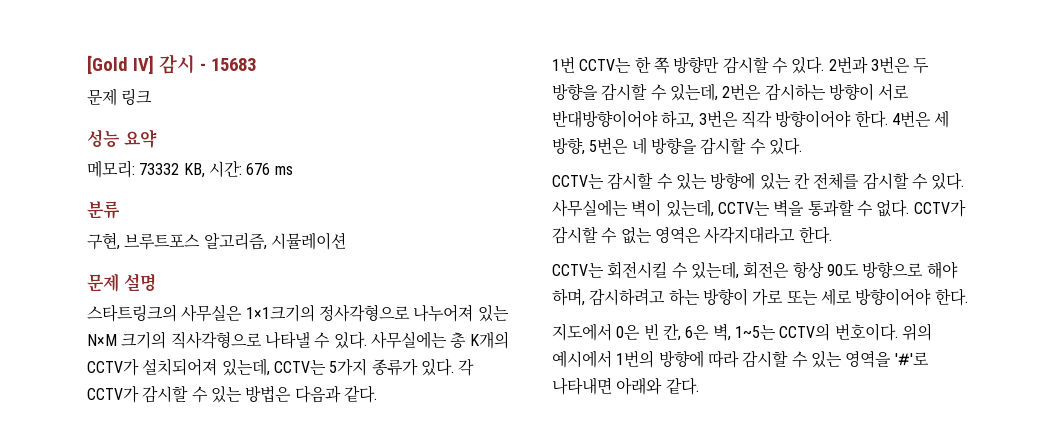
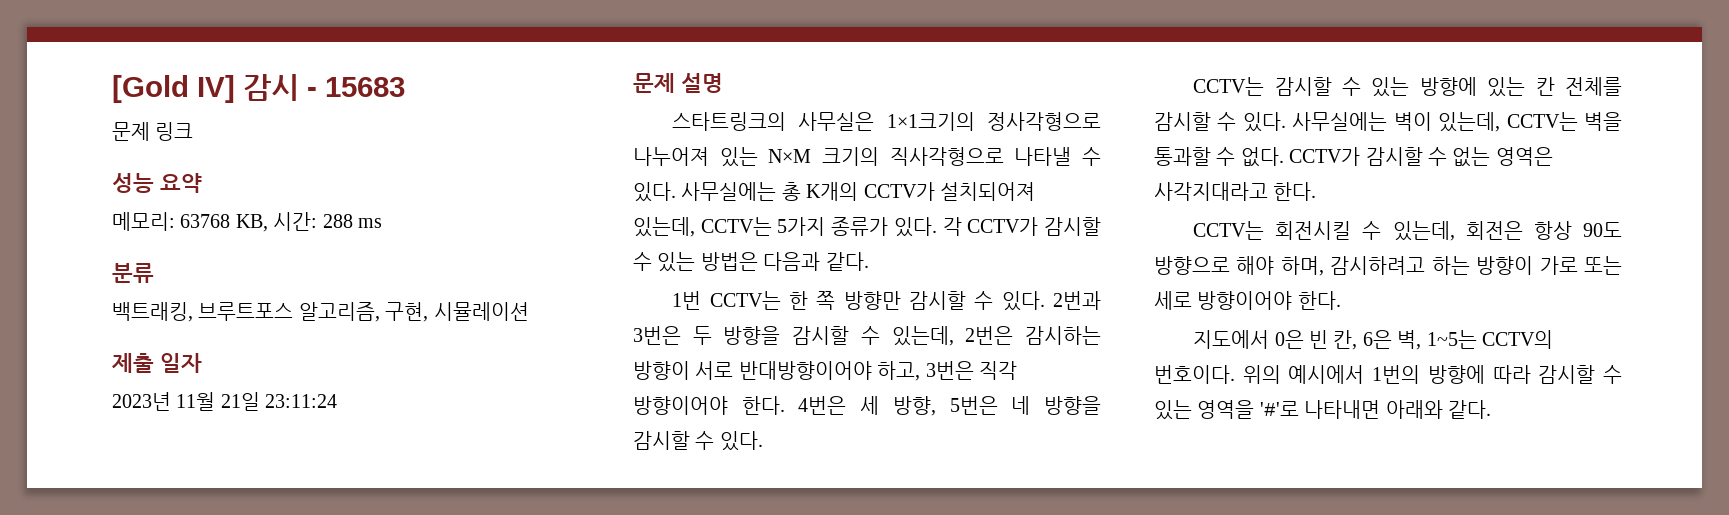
- 메모리: 73332 KB, 시간: 676 ms
+ 메모리: 63768 KB, 시간: 288 ms
- 구현, 브루트포스 알고리즘, 시뮬레이션
+ 백트래킹, 브루트포스 알고리즘, 구현, 시뮬레이션
+ 제출 일자
+ 2023년 11월 21일 23:11:24

